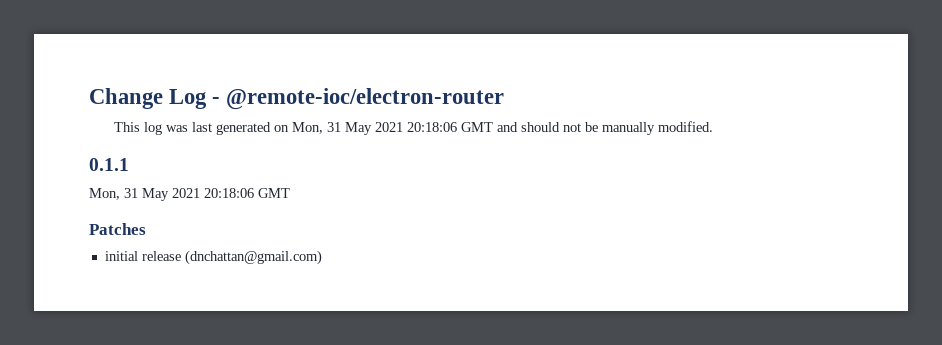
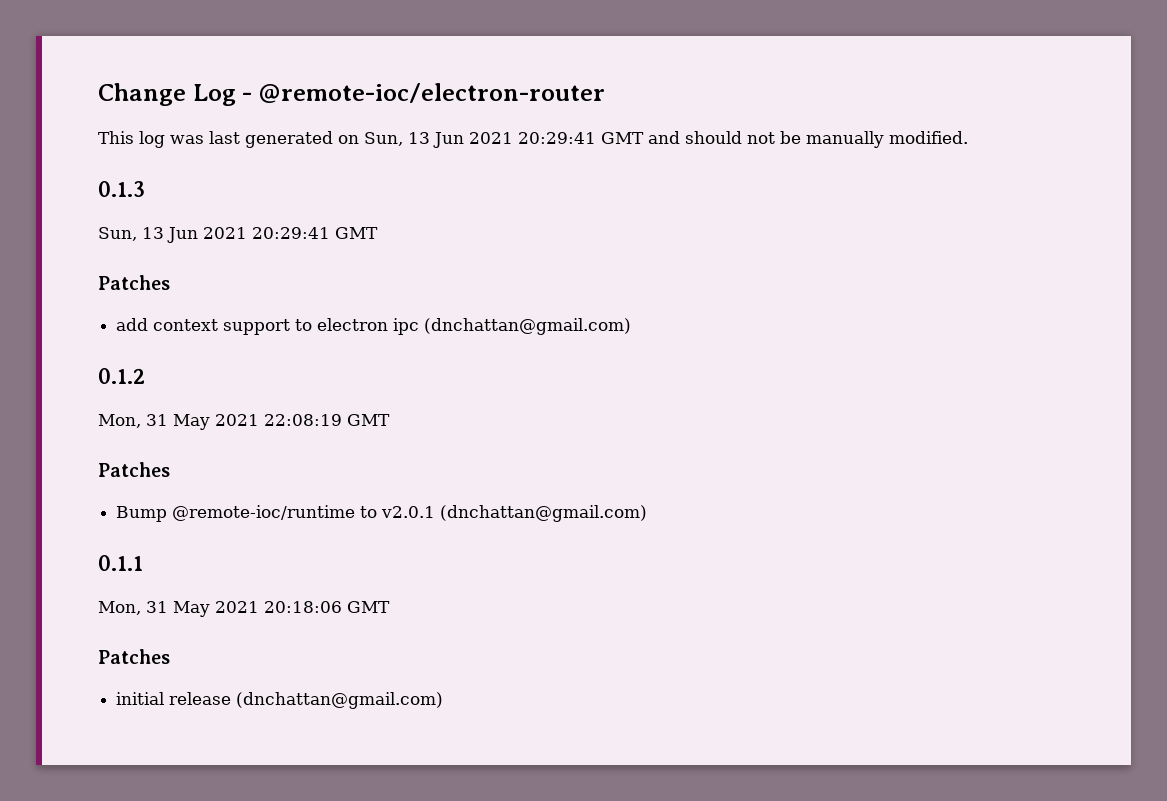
- This log was last generated on Mon, 31 May 2021 20:18:06 GMT and should not be manually modified.
+ This log was last generated on Sun, 13 Jun 2021 20:29:41 GMT and should not be manually modified.
+ 0.1.3
+ Sun, 13 Jun 2021 20:29:41 GMT
+ Patches
+ add context support to electron ipc (dnchattan@gmail.com)
+ 0.1.2
+ Mon, 31 May 2021 22:08:19 GMT
+ Patches
+ Bump @remote-ioc/runtime to v2.0.1 (dnchattan@gmail.com)

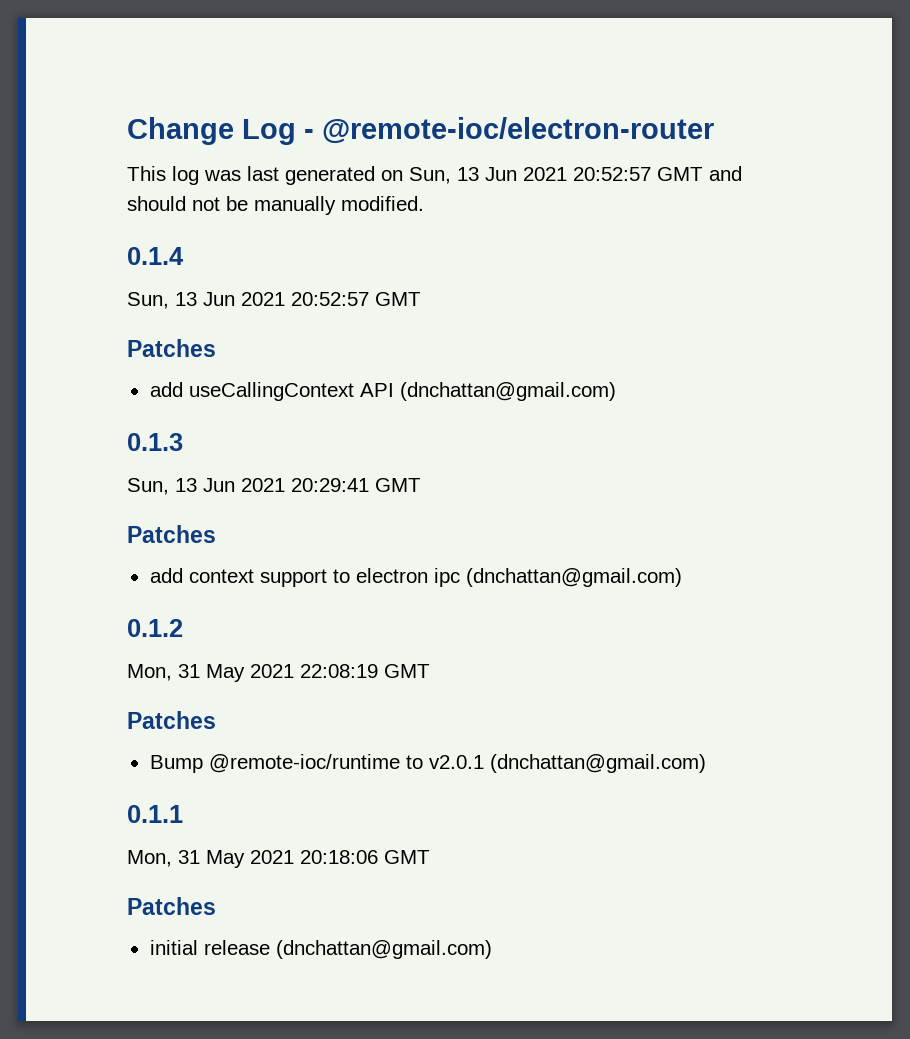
- This log was last generated on Sun, 13 Jun 2021 20:29:41 GMT and should not be manually modified.
+ This log was last generated on Sun, 13 Jun 2021 20:52:57 GMT and should not be manually modified.
+ 0.1.4
+ Sun, 13 Jun 2021 20:52:57 GMT
+ Patches
+ add useCallingContext API (dnchattan@gmail.com)

